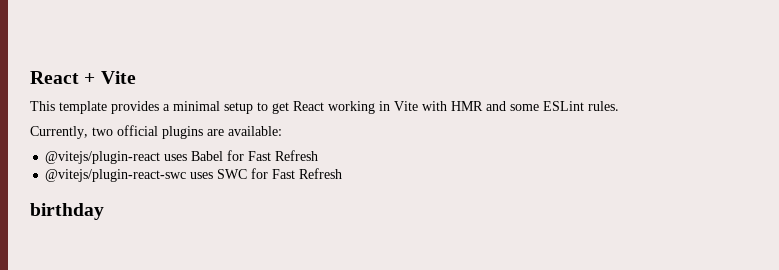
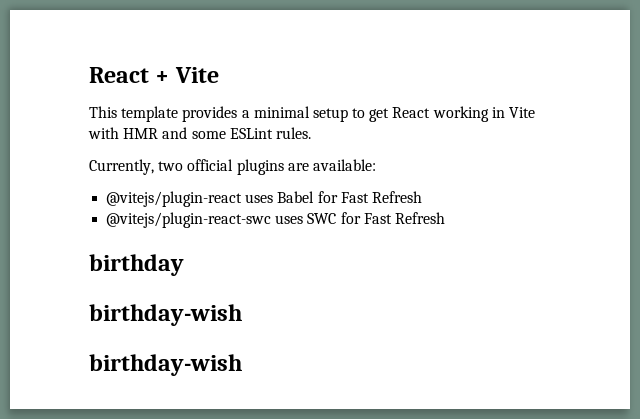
  birthday
+ birthday-wish
+ birthday-wish

